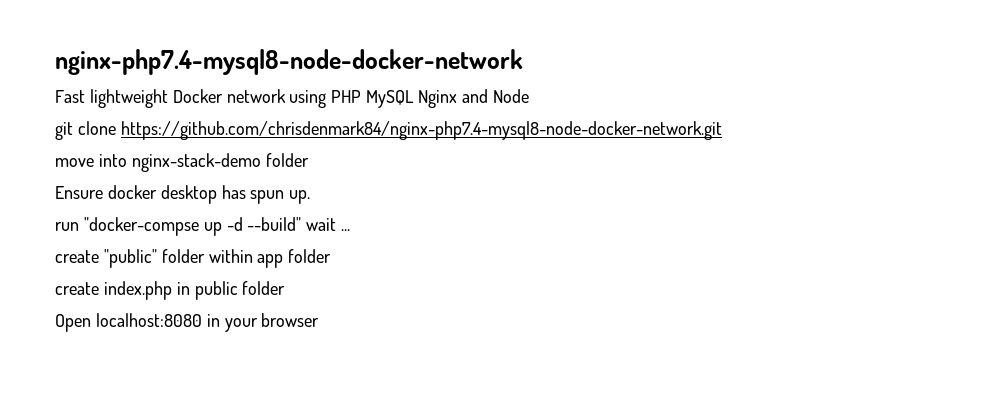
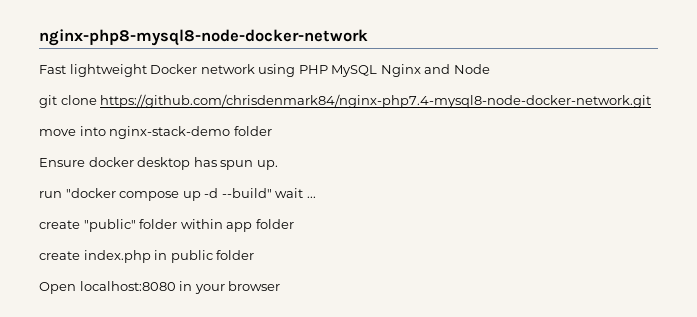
- nginx-php7.4-mysql8-node-docker-network
+ nginx-php8-mysql8-node-docker-network
- run "docker-compse up -d --build" wait ...
+ run "docker compose up -d --build" wait ...

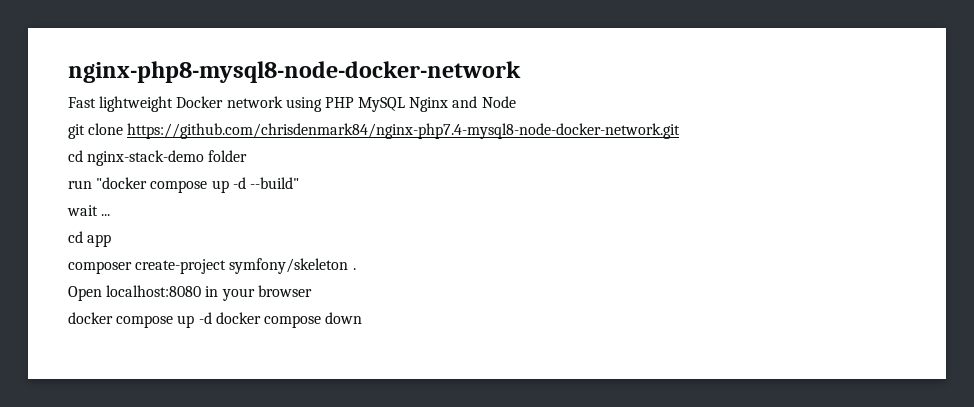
- move into nginx-stack-demo folder
+ cd nginx-stack-demo folder
- Ensure docker desktop has spun up.
- run "docker compose up -d --build" wait ...
+ run "docker compose up -d --build"
+ wait ...
- create "public" folder within app folder
- create index.php in public folder
+ cd app
+ composer create-project symfony/skeleton .
+ docker compose up -d docker compose down

